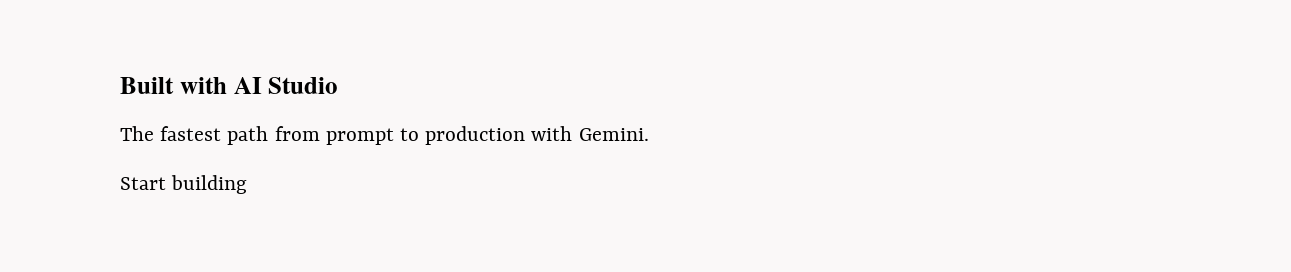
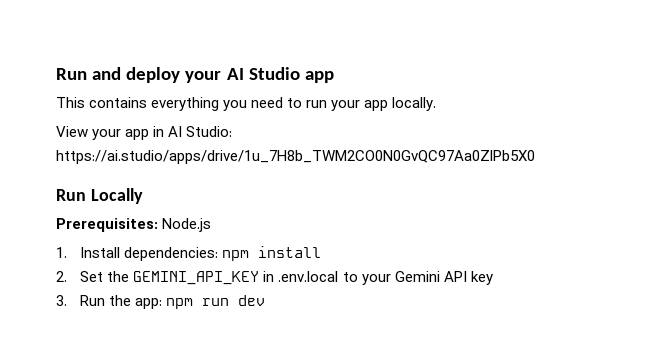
- Built with AI Studio
- The fastest path from prompt to production with Gemini.
- Start building
+ Run and deploy your AI Studio app
+ This contains everything you need to run your app locally.
+ View your app in AI Studio: https://ai.studio/apps/drive/1u_7H8b_TWM2CO0N0GvQC97Aa0ZlPb5X0
+ Run Locally
+ Prerequisites: Node.js
+ 1. Install dependencies: npm install
+ 2. Set the GEMINI_API_KEY in .env.local to your Gemini API key
+ 3. Run the app: npm run dev

